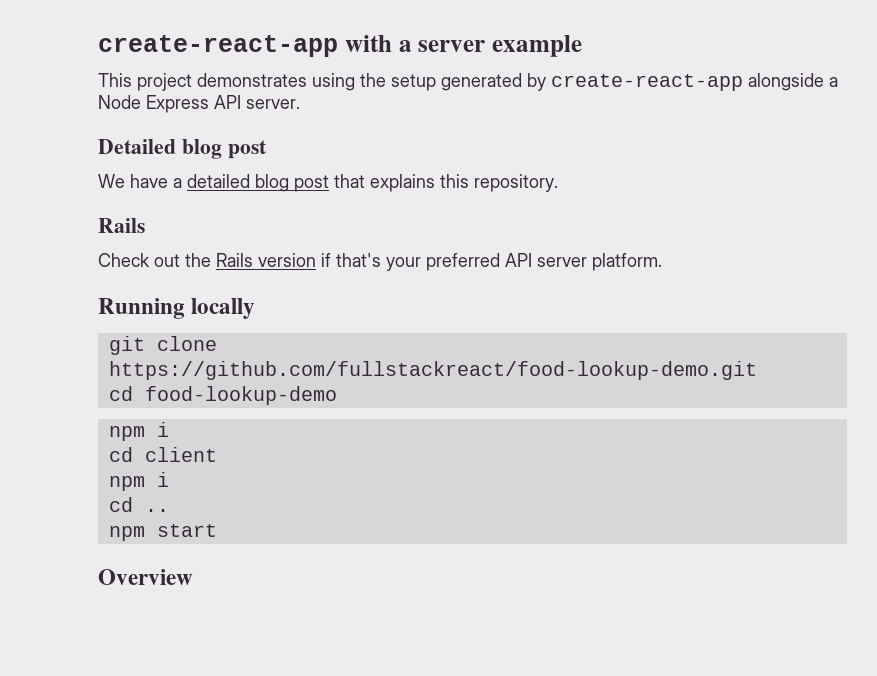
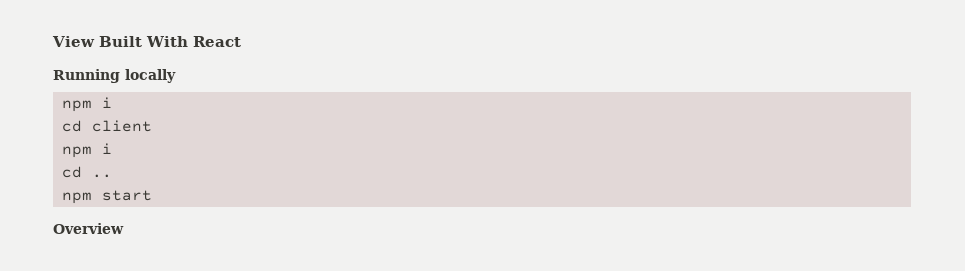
- create-react-app with a server example
- This project demonstrates using the setup generated by create-react-app alongside a Node Express API server.
- Detailed blog post
- We have a detailed blog post that explains this repository.
- Rails
- Check out the Rails version if that's your preferred API server platform.
+ View Built With React
  Running locally
- git clone https://github.com/fullstackreact/food-lookup-demo.git
- cd food-lookup-demo

